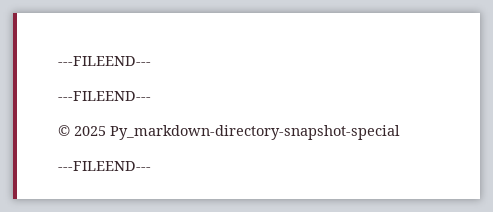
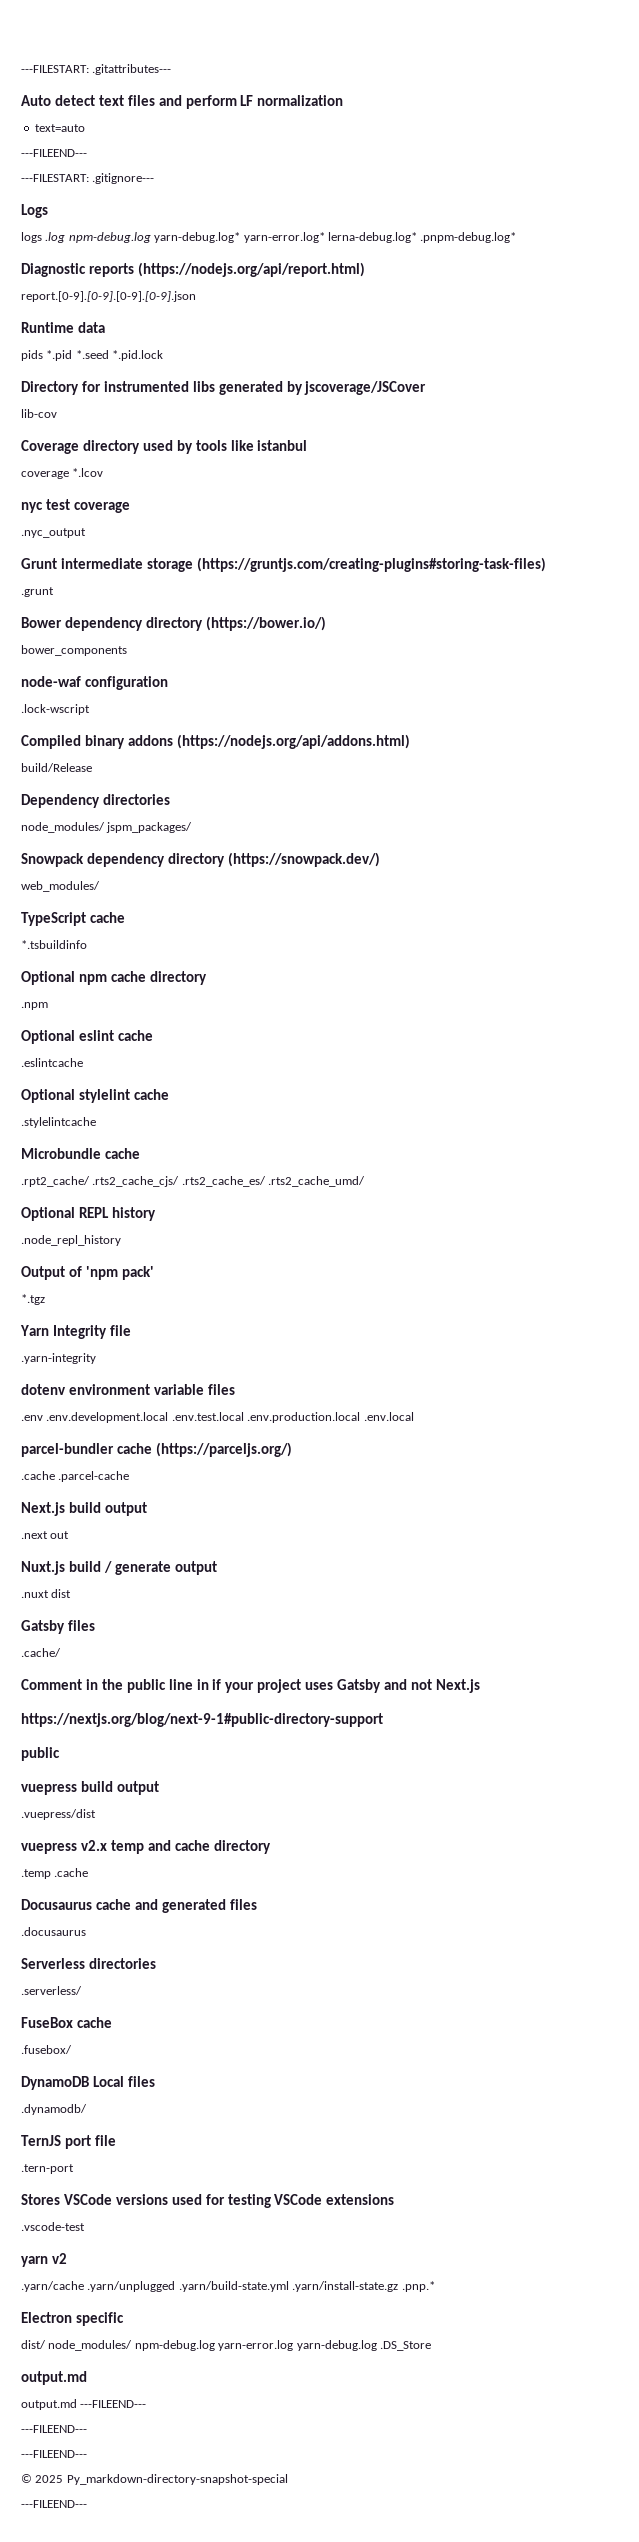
+ ---FILESTART: .gitattributes---
+ Auto detect text files and perform LF normalization
+ text=auto
+ ---FILEEND---
+ ---FILESTART: .gitignore---
+ Logs
+ logs .log npm-debug.log yarn-debug.log* yarn-error.log* lerna-debug.log* .pnpm-debug.log*
+ Diagnostic reports (https://nodejs.org/api/report.html)
+ report.[0-9].[0-9].[0-9].[0-9].json
+ Runtime data
+ pids *.pid *.seed *.pid.lock
+ Directory for instrumented libs generated by jscoverage/JSCover
+ lib-cov
+ Coverage directory used by tools like istanbul
+ coverage *.lcov
+ nyc test coverage
+ .nyc_output
+ Grunt intermediate storage (https://gruntjs.com/creating-plugins#storing-task-files)
+ .grunt
+ Bower dependency directory (https://bower.io/)
+ bower_components
+ node-waf configuration
+ .lock-wscript
+ Compiled binary addons (https://nodejs.org/api/addons.html)
+ build/Release
+ Dependency directories
+ node_modules/ jspm_packages/
+ Snowpack dependency directory (https://snowpack.dev/)
+ web_modules/
+ TypeScript cache
+ *.tsbuildinfo
+ Optional npm cache directory
+ .npm
+ Optional eslint cache
+ .eslintcache
+ Optional stylelint cache
+ .stylelintcache
+ Microbundle cache
+ .rpt2_cache/ .rts2_cache_cjs/ .rts2_cache_es/ .rts2_cache_umd/
+ Optional REPL history
+ .node_repl_history
+ Output of 'npm pack'
+ *.tgz
+ Yarn Integrity file
+ .yarn-integrity
+ dotenv environment variable files
+ .env .env.development.local .env.test.local .env.production.local .env.local
+ parcel-bundler cache (https://parceljs.org/)
+ .cache .parcel-cache
+ Next.js build output
+ .next out
+ Nuxt.js build / generate output
+ .nuxt dist
+ Gatsby files
+ .cache/
+ Comment in the public line in if your project uses Gatsby and not Next.js
+ https://nextjs.org/blog/next-9-1#public-directory-support
+ public
+ vuepress build output
+ .vuepress/dist
+ vuepress v2.x temp and cache directory
+ .temp .cache
+ Docusaurus cache and generated files
+ .docusaurus
+ Serverless directories
+ .serverless/
+ FuseBox cache
+ .fusebox/
+ DynamoDB Local files
+ .dynamodb/
+ TernJS port file
+ .tern-port
+ Stores VSCode versions used for testing VSCode extensions
+ .vscode-test
+ yarn v2
+ .yarn/cache .yarn/unplugged .yarn/build-state.yml .yarn/install-state.gz .pnp.*
+ Electron specific
+ dist/ node_modules/ npm-debug.log yarn-error.log yarn-debug.log .DS_Store
+ output.md
+ output.md ---FILEEND---

